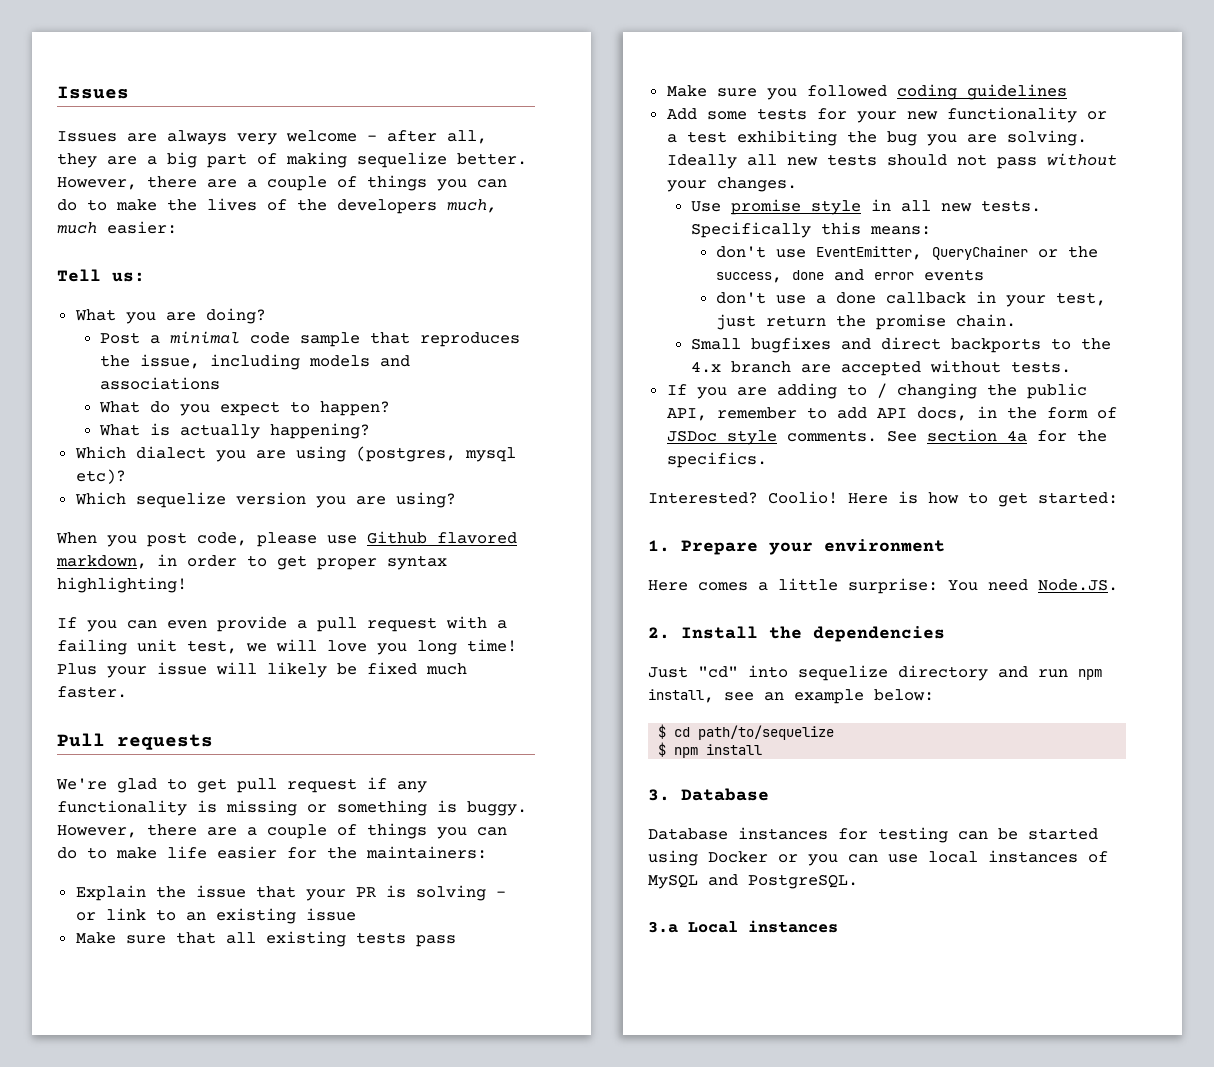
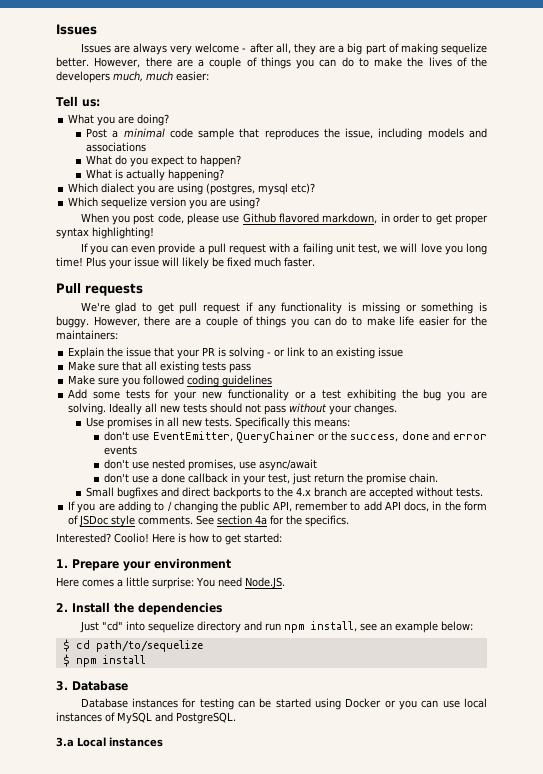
- Use promise style in all new tests.
+ Use promises in all new tests.
+ don't use nested promises, use async/await

